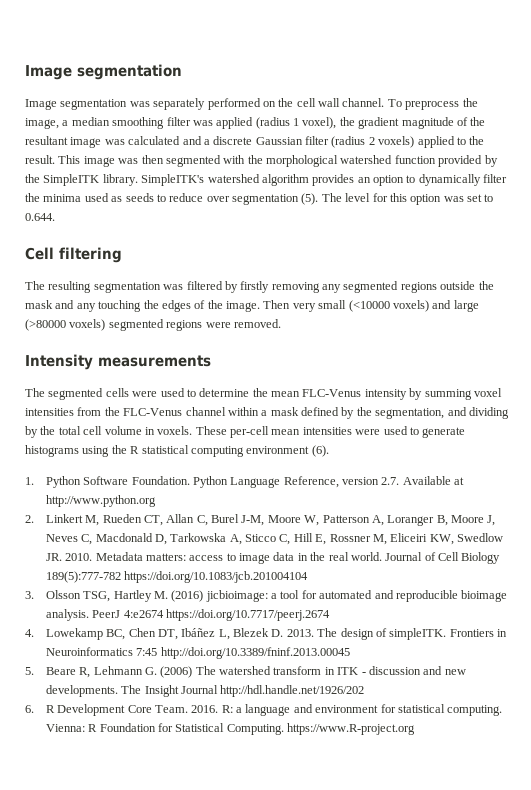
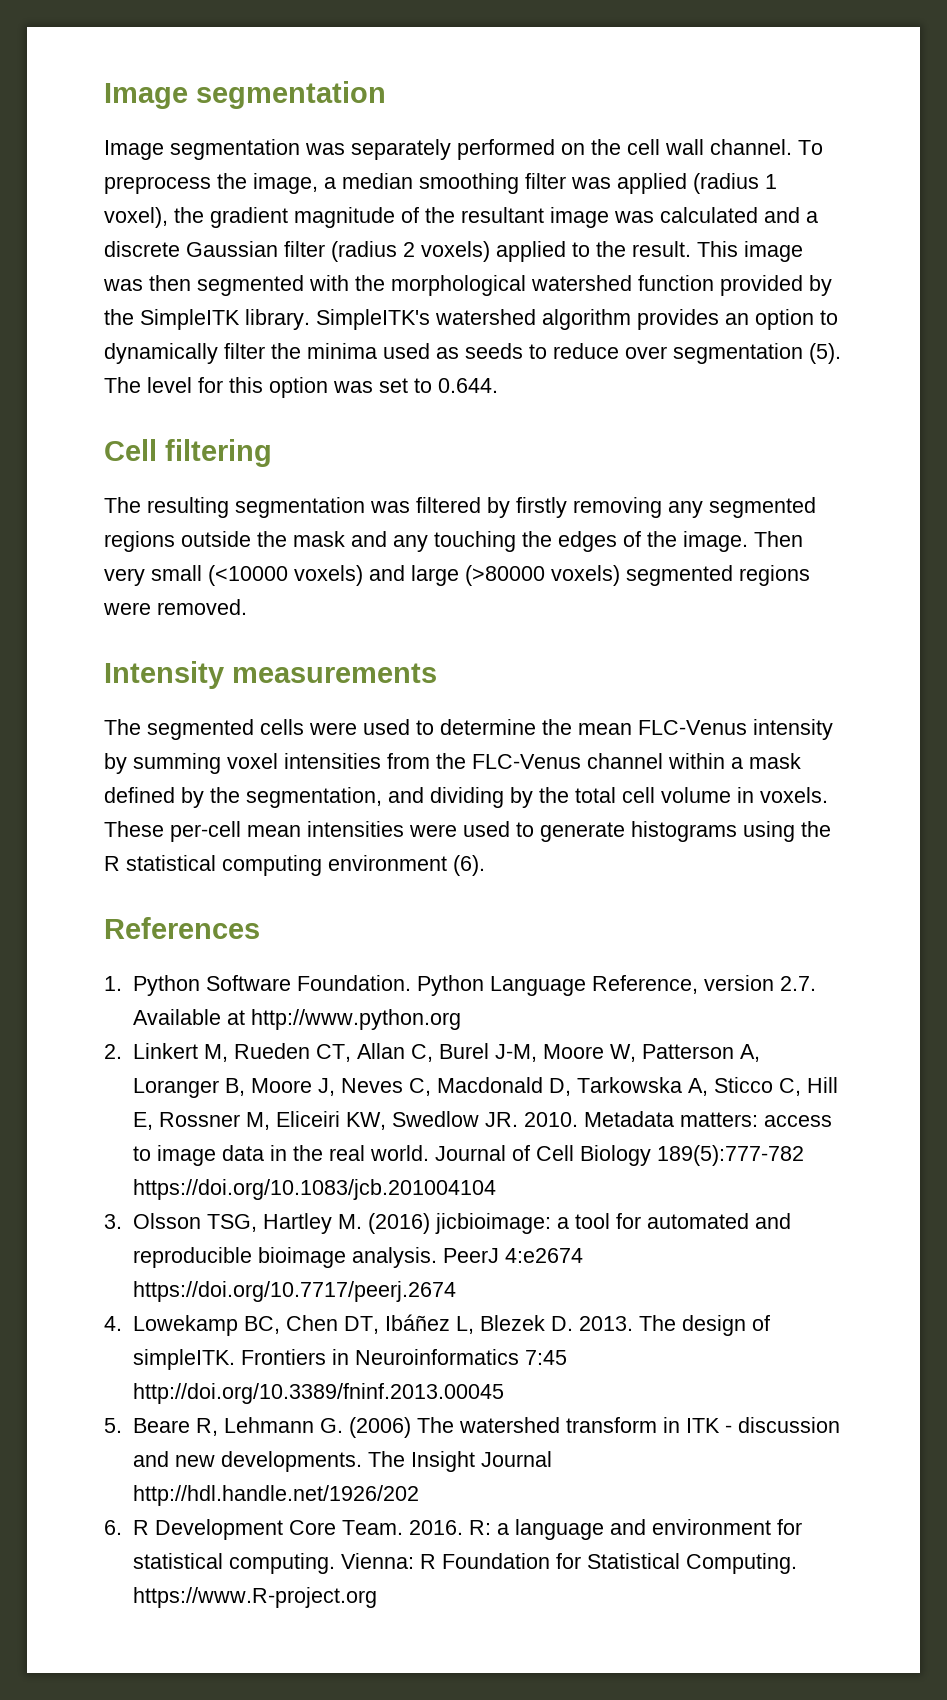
+ References

